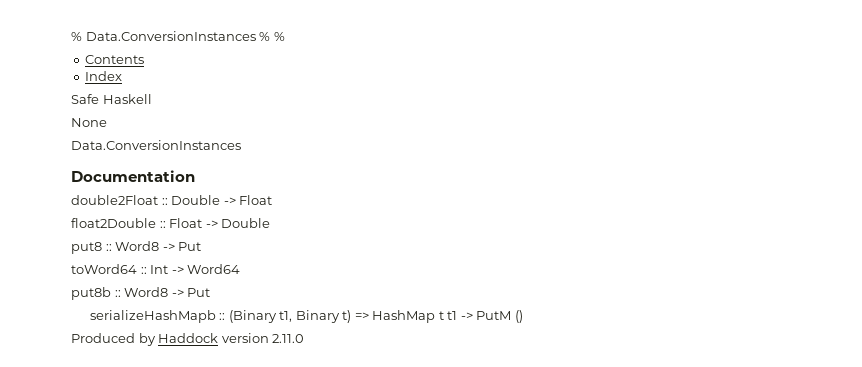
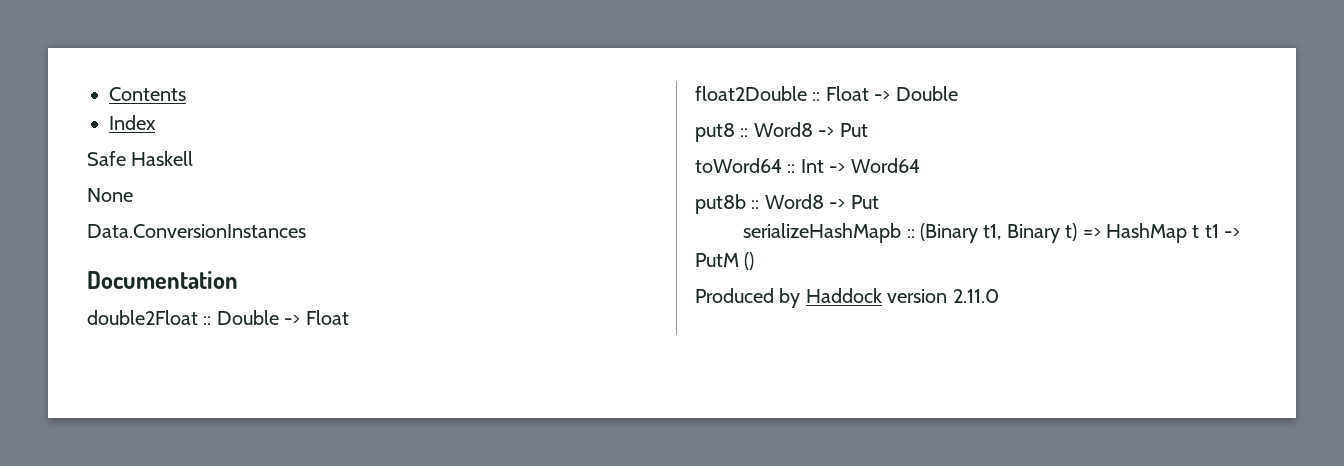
- % Data.ConversionInstances % %

